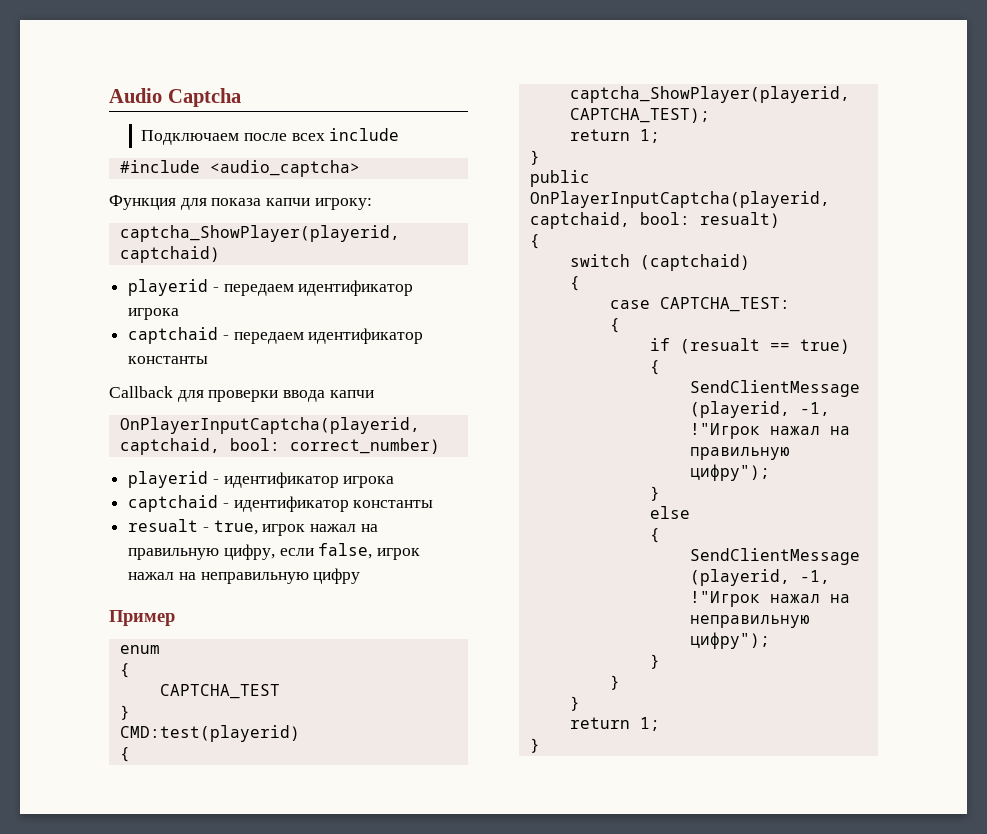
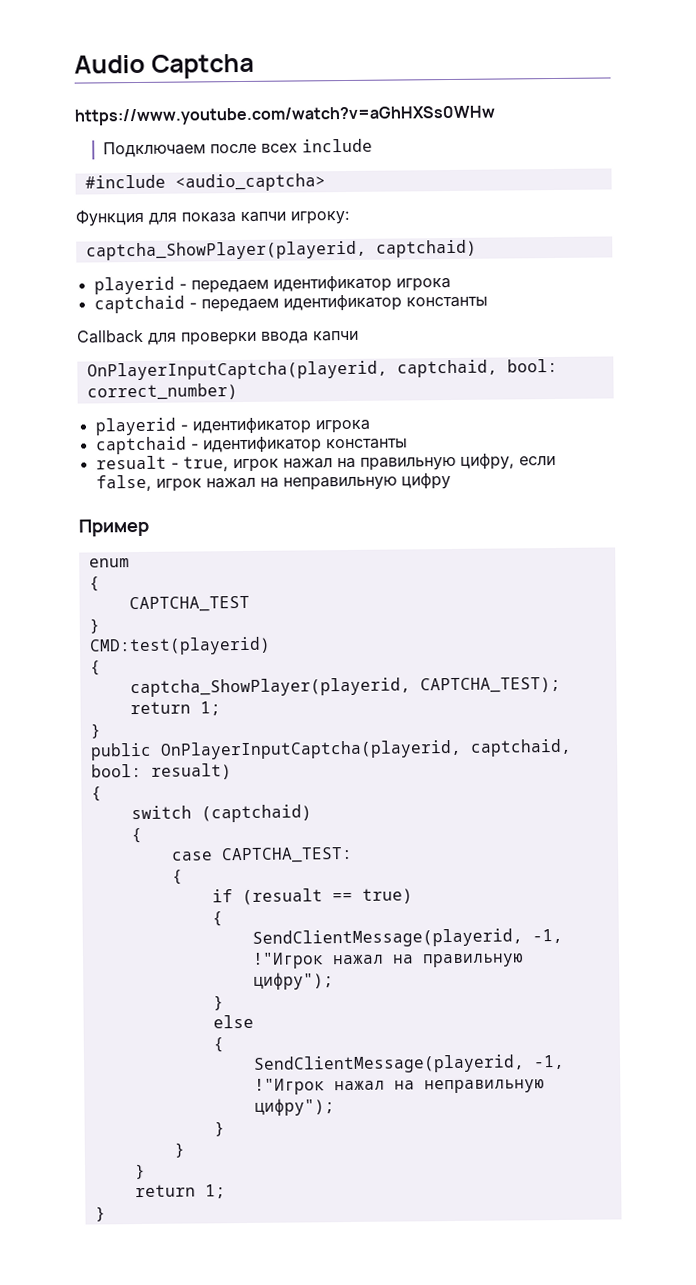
+ https://www.youtube.com/watch?v=aGhHXSs0WHw

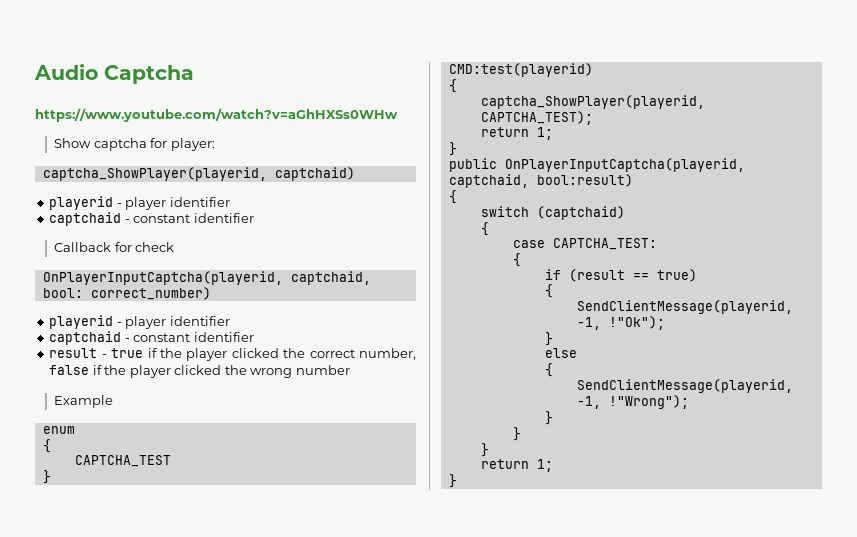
- Подключаем после всех include
- #include <audio_captcha>
- Функция для показа капчи игроку:
+ Show captcha for player:
  captcha_ShowPlayer(playerid, captchaid)
- playerid - передаем идентификатор игрока
- captchaid - передаем идентификатор константы
- Callback для проверки ввода капчи
+ playerid - player identifier
+ captchaid - constant identifier
+ Callback for check
  OnPlayerInputCaptcha(playerid, captchaid, bool: correct_number)
- playerid - идентификатор игрока
- captchaid - идентификатор константы
- resualt - true, игрок нажал на правильную цифру, если false, игрок нажал на неправильную цифру
- Пример
+ playerid - player identifier
+ captchaid - constant identifier
+ result - true if the player clicked the correct number, false if the player clicked the wrong number
+ Example
- public OnPlayerInputCaptcha(playerid, captchaid, bool: resualt)
+ public OnPlayerInputCaptcha(playerid, captchaid, bool:result)
- if (resualt == true)
+ if (result == true)
- SendClientMessage(playerid, -1, !"Игрок нажал на правильную цифру");
+ SendClientMessage(playerid, -1, !"Ok");
- SendClientMessage(playerid, -1, !"Игрок нажал на неправильную цифру");
+ SendClientMessage(playerid, -1, !"Wrong");

